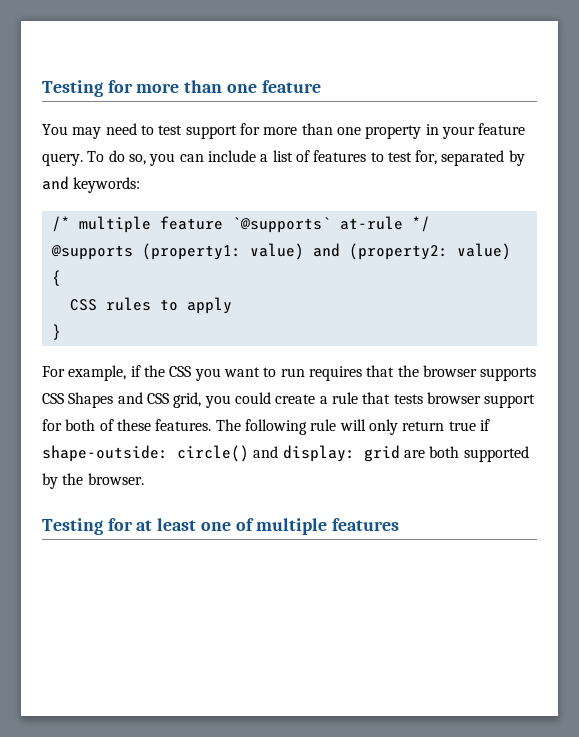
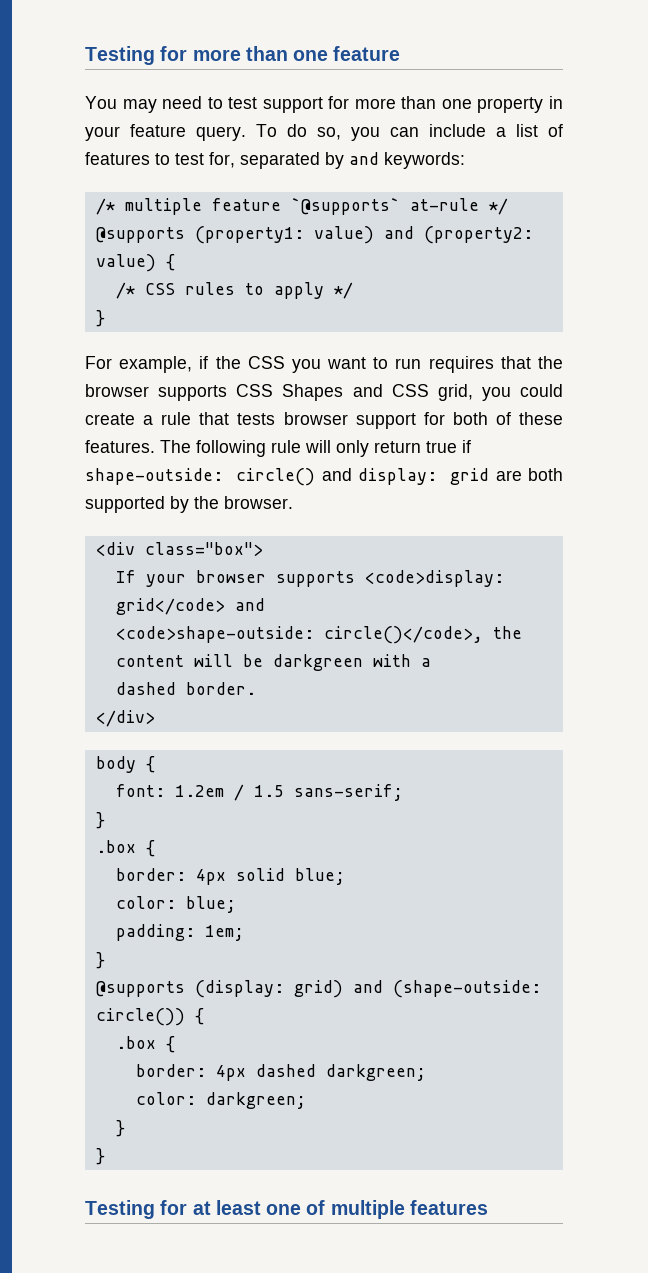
- CSS rules to apply
+ /* CSS rules to apply */
+ <div class="box">
+ If your browser supports <code>display: grid</code> and
+ <code>shape-outside: circle()</code>, the content will be darkgreen with a
+ dashed border.
+ </div>
+ body {
+ font: 1.2em / 1.5 sans-serif;
+ }
+ .box {
+ border: 4px solid blue;
+ color: blue;
+ padding: 1em;
+ }
+ @supports (display: grid) and (shape-outside: circle()) {
+ .box {
+ border: 4px dashed darkgreen;
+ color: darkgreen;
+ }
+ }

